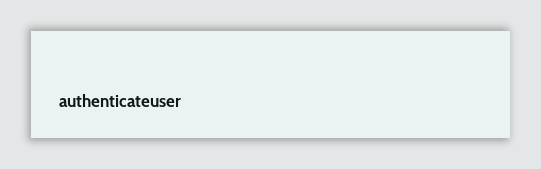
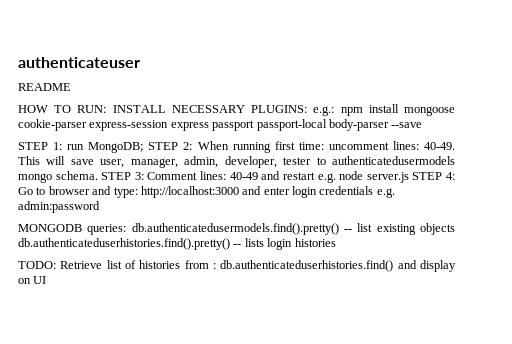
+ README
+ HOW TO RUN: INSTALL NECESSARY PLUGINS: e.g.: npm install mongoose cookie-parser express-session express passport passport-local body-parser --save
+ STEP 1: run MongoDB; STEP 2: When running first time: uncomment lines: 40-49. This will save user, manager, admin, developer, tester to authenticatedusermodels mongo schema. STEP 3: Comment lines: 40-49 and restart e.g. node server.js STEP 4: Go to browser and type: http://localhost:3000 and enter login credentials e.g. admin:password
+ MONGODB queries: db.authenticatedusermodels.find().pretty() -- list existing objects db.authenticateduserhistories.find().pretty() -- lists login histories
+ TODO: Retrieve list of histories from : db.authenticateduserhistories.find() and display on UI

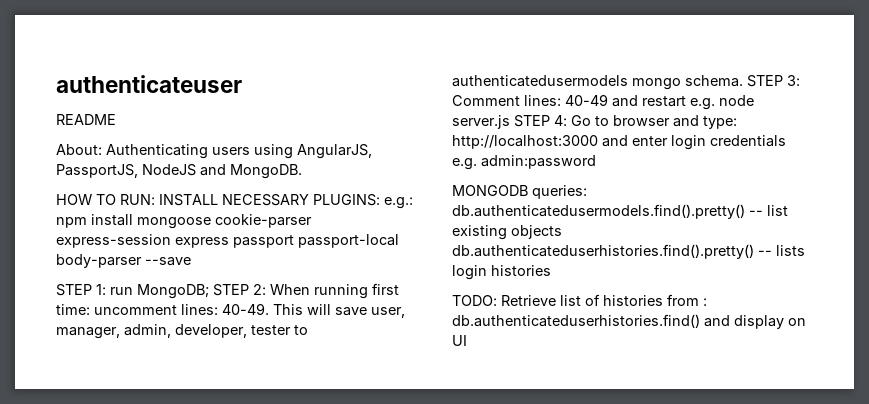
+ About: Authenticating users using AngularJS, PassportJS, NodeJS and MongoDB.

